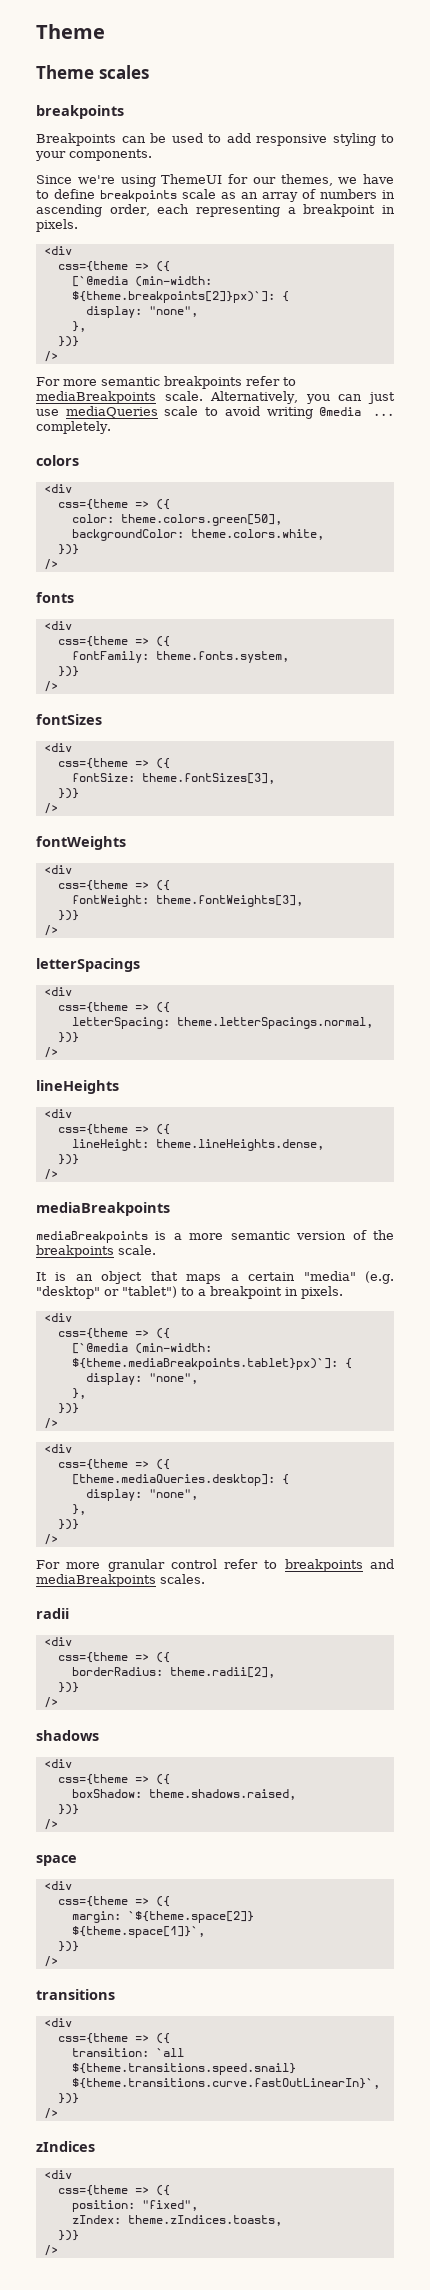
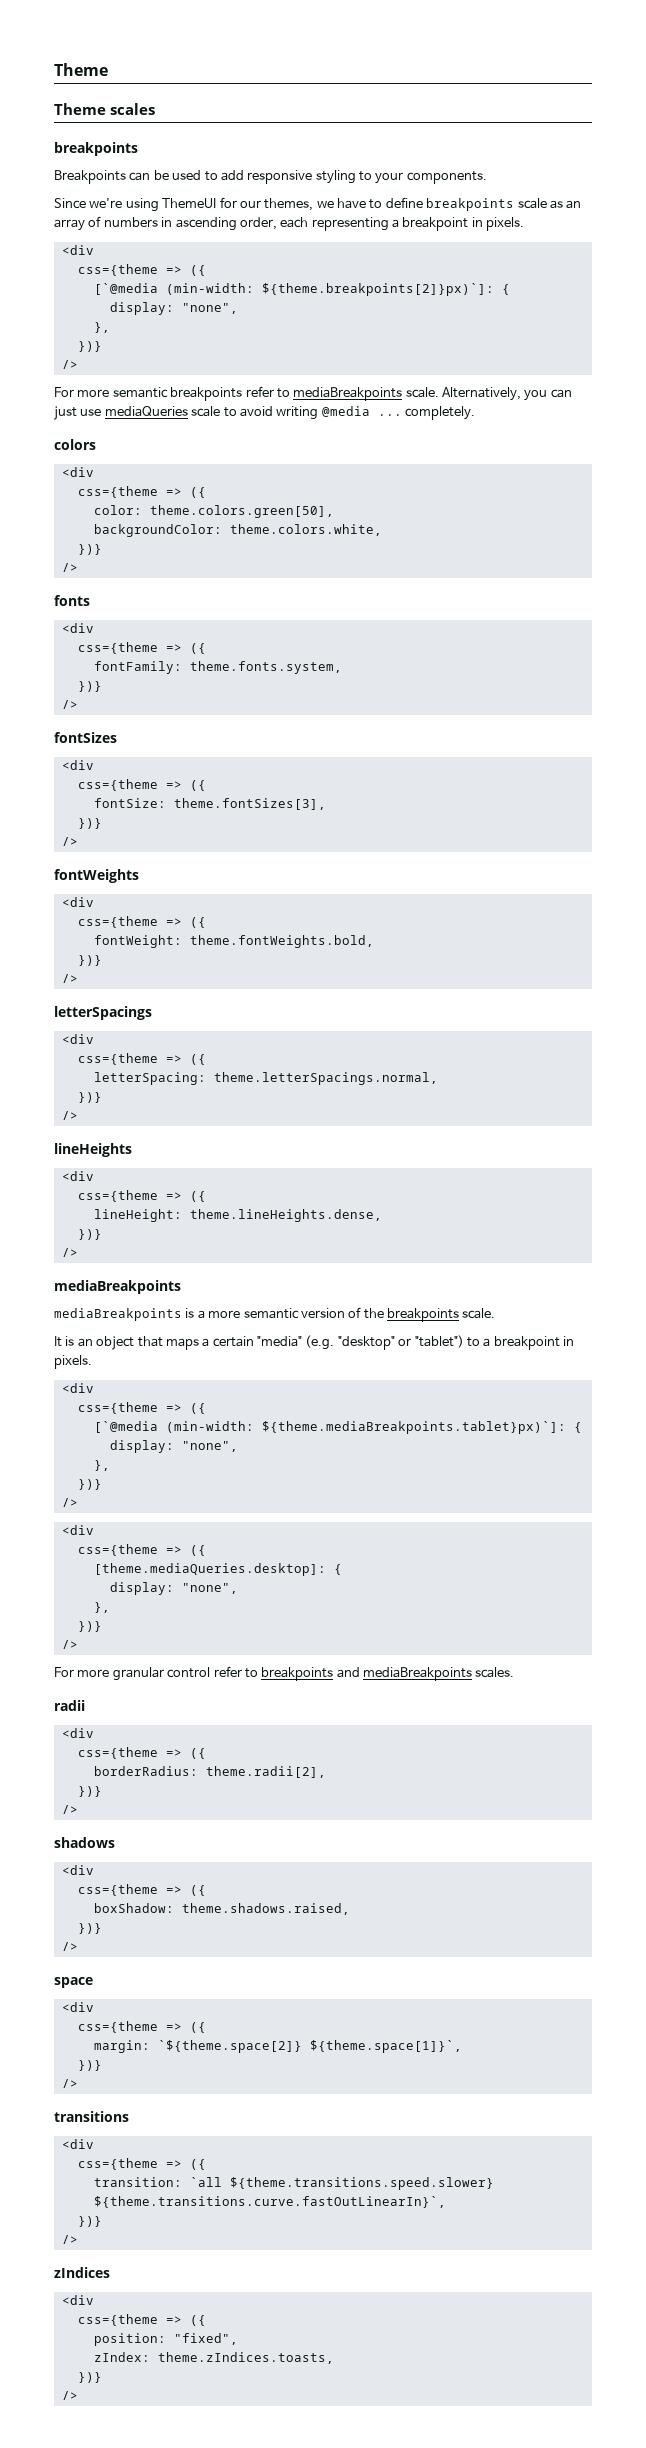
- fontWeight: theme.fontWeights[3],
+ fontWeight: theme.fontWeights.bold,
- transition: `all ${theme.transitions.speed.snail} ${theme.transitions.curve.fastOutLinearIn}`,
+ transition: `all ${theme.transitions.speed.slower} ${theme.transitions.curve.fastOutLinearIn}`,

